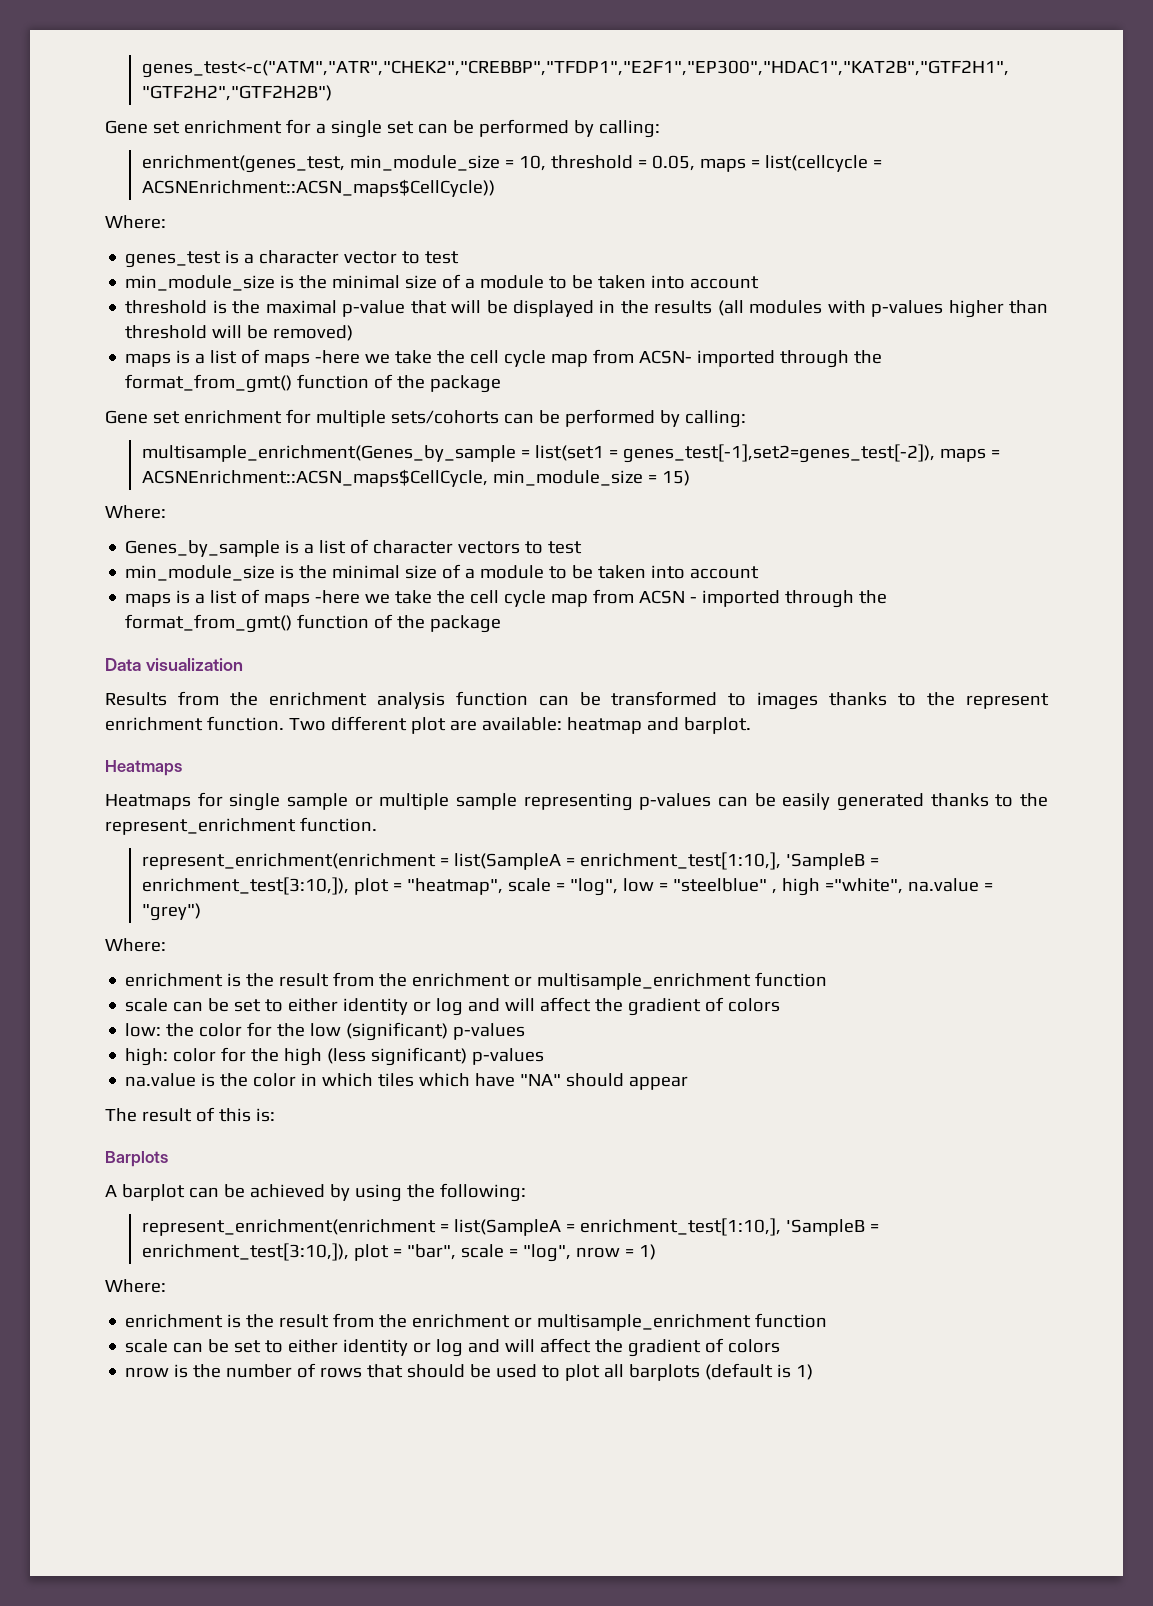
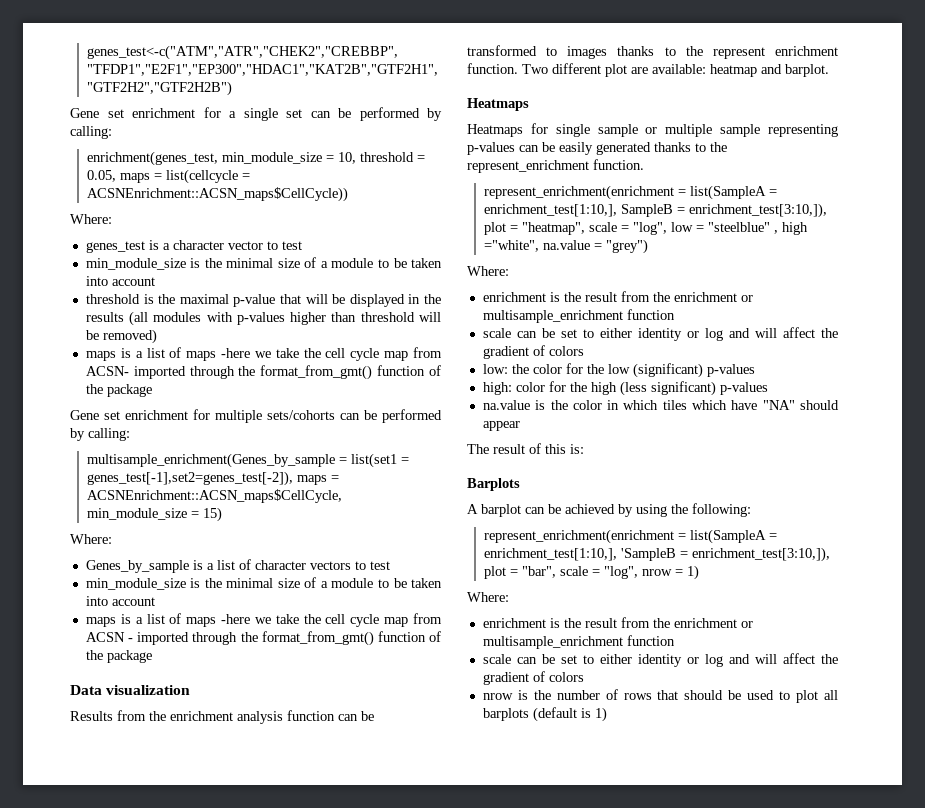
- represent_enrichment(enrichment = list(SampleA = enrichment_test[1:10,], 'SampleB = enrichment_test[3:10,]), plot = "heatmap", scale = "log", low = "steelblue" , high ="white", na.value = "grey")
+ represent_enrichment(enrichment = list(SampleA = enrichment_test[1:10,], SampleB = enrichment_test[3:10,]), plot = "heatmap", scale = "log", low = "steelblue" , high ="white", na.value = "grey")

